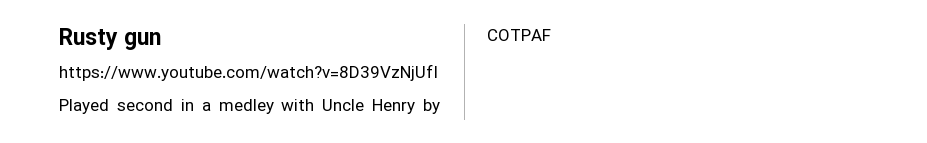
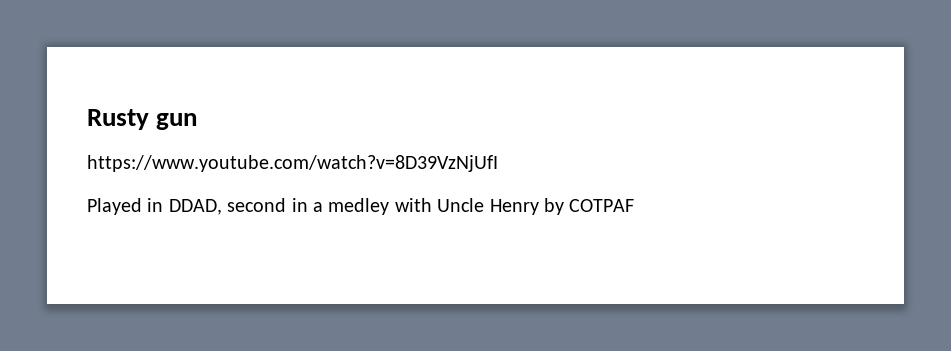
- Played second in a medley with Uncle Henry by COTPAF
+ Played in DDAD, second in a medley with Uncle Henry by COTPAF

